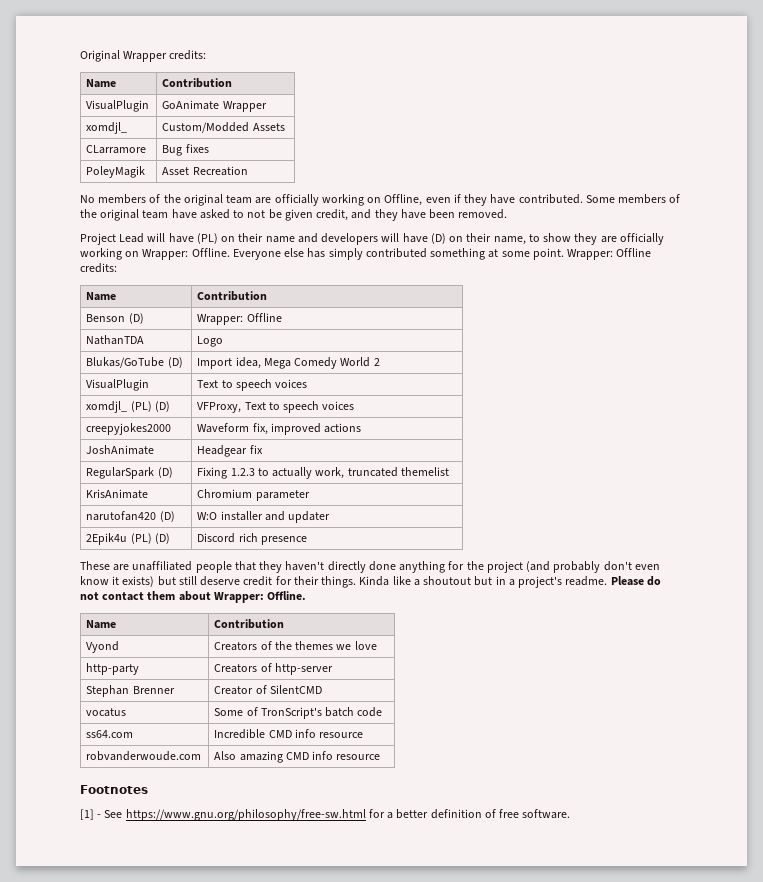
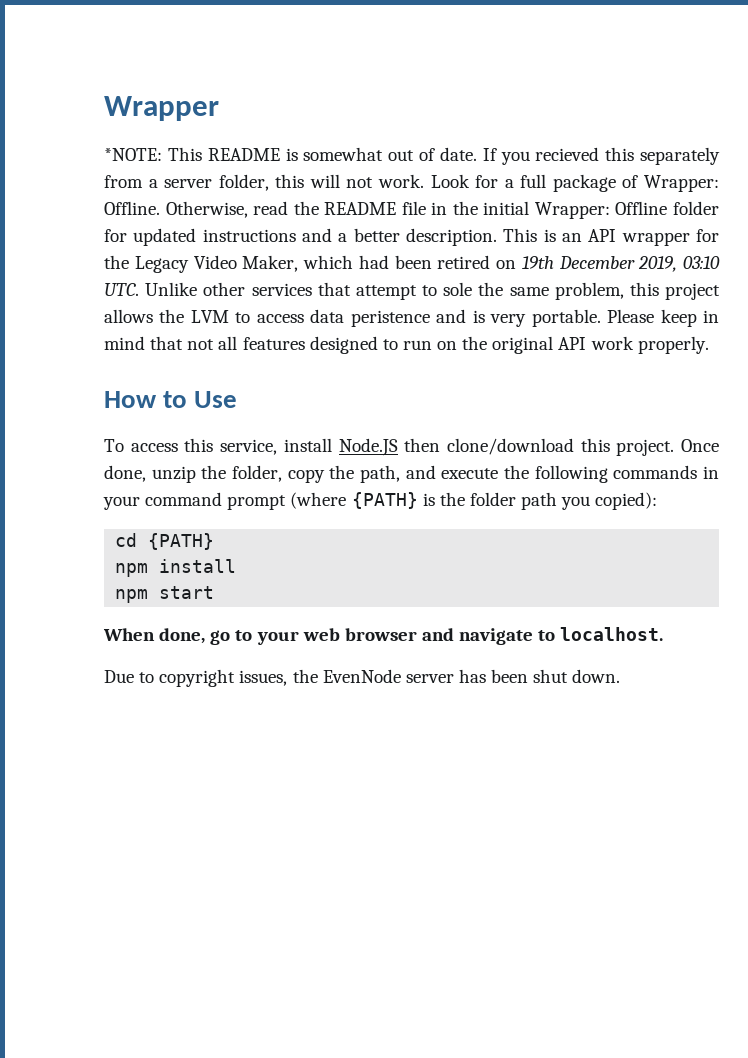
- Original Wrapper credits:
- Name | Contribution
- VisualPlugin | GoAnimate Wrapper
- xomdjl_ | Custom/Modded Assets
- CLarramore | Bug fixes
- PoleyMagik | Asset Recreation
- No members of the original team are officially working on Offline, even if they have contributed. Some members of the original team have asked to not be given credit, and they have been removed.
- Project Lead will have (PL) on their name and developers will have (D) on their name, to show they are officially working on Wrapper: Offline. Everyone else has simply contributed something at some point. Wrapper: Offline credits:
- Name | Contribution
- Benson (D) | Wrapper: Offline
- NathanTDA | Logo
- Blukas/GoTube (D) | Import idea, Mega Comedy World 2
- VisualPlugin | Text to speech voices
- xomdjl_ (PL) (D) | VFProxy, Text to speech voices
- creepyjokes2000 | Waveform fix, improved actions
- JoshAnimate | Headgear fix
- RegularSpark (D) | Fixing 1.2.3 to actually work, truncated themelist
- KrisAnimate | Chromium parameter
- narutofan420 (D) | W:O installer and updater
- 2Epik4u (PL) (D) | Discord rich presence
- These are unaffiliated people that they haven't directly done anything for the project (and probably don't even know it exists) but still deserve credit for their things. Kinda like a shoutout but in a project's readme. Please do not contact them about Wrapper: Offline.
- Name | Contribution
- Vyond | Creators of the themes we love
- http-party | Creators of http-server
- Stephan Brenner | Creator of SilentCMD
- vocatus | Some of TronScript's batch code
- ss64.com | Incredible CMD info resource
- robvanderwoude.com | Also amazing CMD info resource
- Footnotes
- [1] - See https://www.gnu.org/philosophy/free-sw.html for a better definition of free software.
+ Wrapper
+ *NOTE: This README is somewhat out of date. If you recieved this separately from a server folder, this will not work. Look for a full package of Wrapper: Offline. Otherwise, read the README file in the initial Wrapper: Offline folder for updated instructions and a better description. This is an API wrapper for the Legacy Video Maker, which had been retired on 19th December 2019, 03:10 UTC. Unlike other services that attempt to sole the same problem, this project allows the LVM to access data peristence and is very portable. Please keep in mind that not all features designed to run on the original API work properly.
+ How to Use
+ To access this service, install Node.JS then clone/download this project. Once done, unzip the folder, copy the path, and execute the following commands in your command prompt (where {PATH} is the folder path you copied):
+ cd {PATH}
+ npm install
+ npm start
+ When done, go to your web browser and navigate to localhost.
+ Due to copyright issues, the EvenNode server has been shut down.

